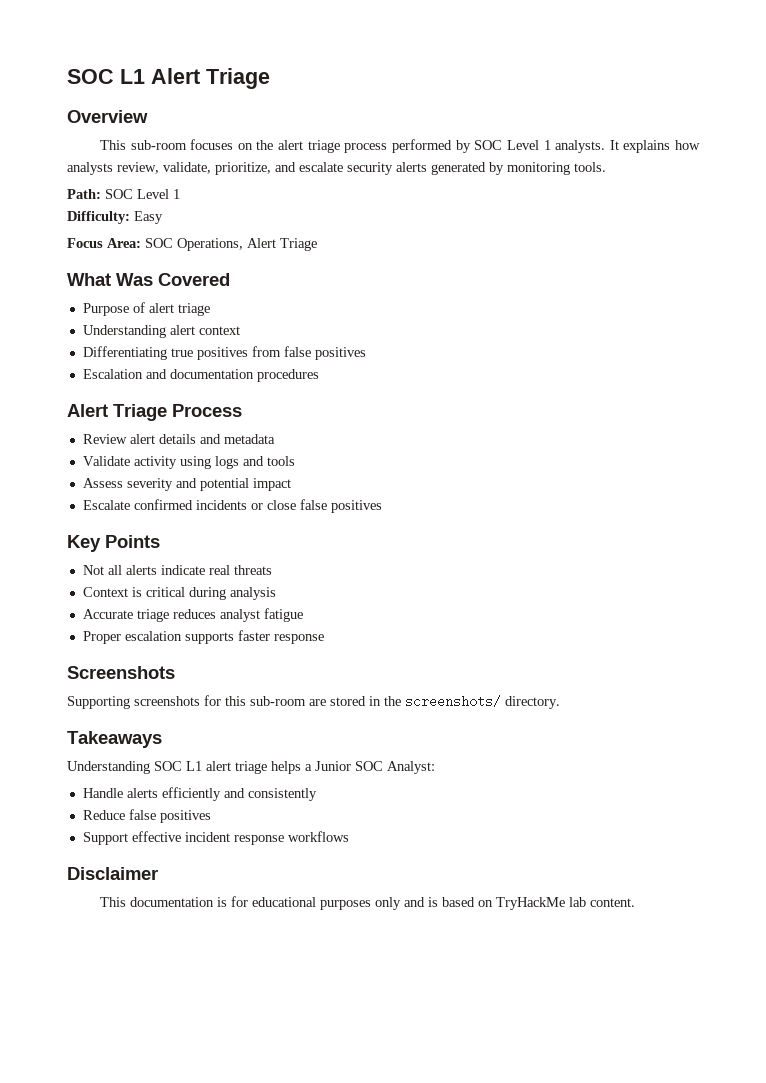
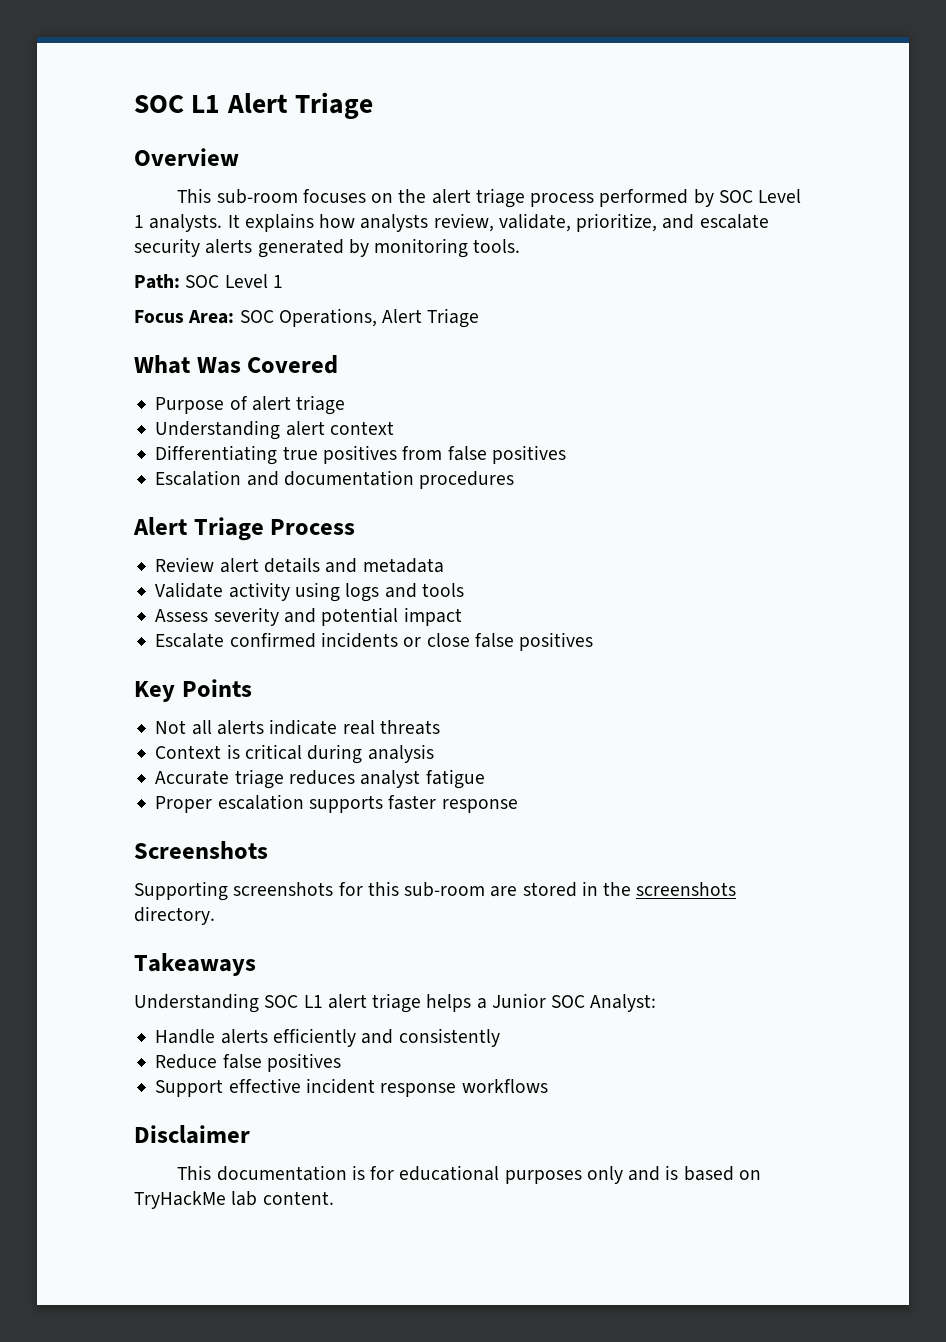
- Difficulty: Easy
- Supporting screenshots for this sub-room are stored in the screenshots/ directory.
+ Supporting screenshots for this sub-room are stored in the screenshots directory.

